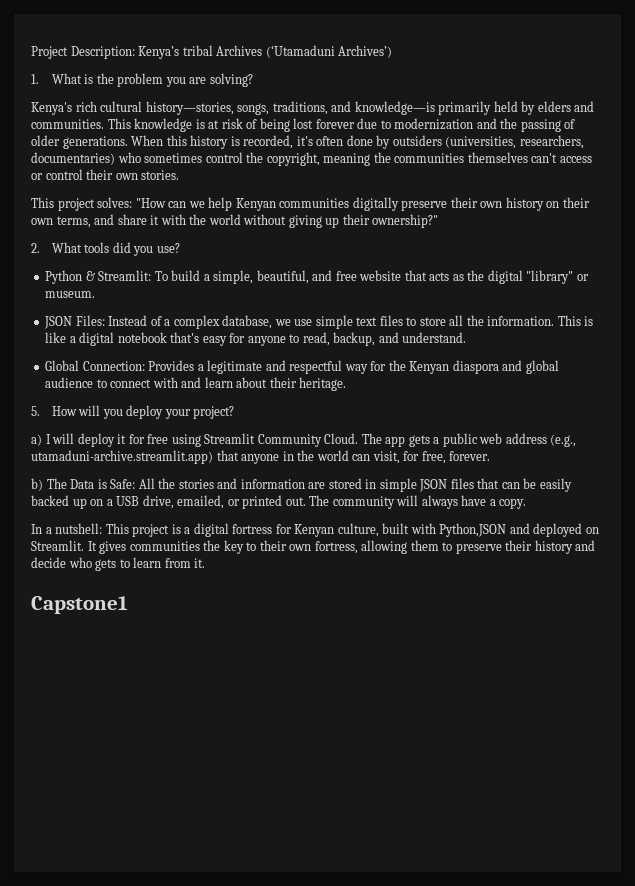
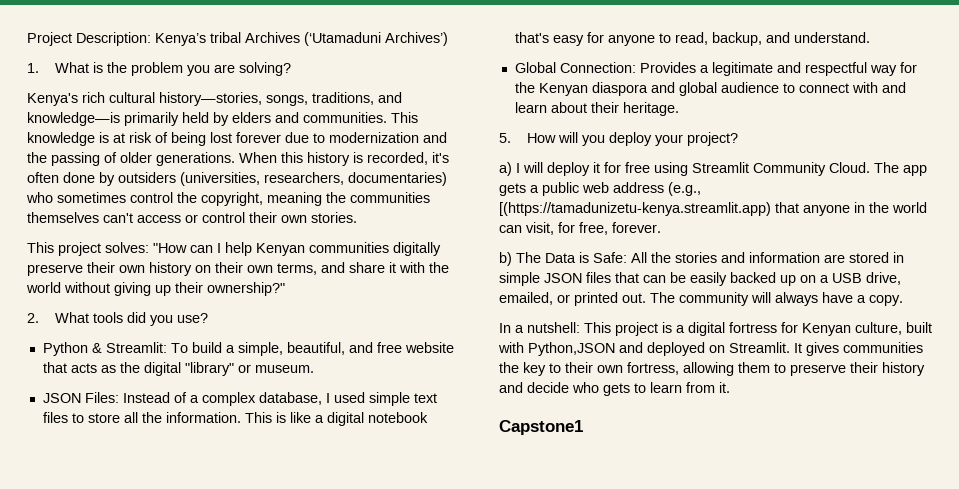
- This project solves: "How can we help Kenyan communities digitally preserve their own history on their own terms, and share it with the world without giving up their ownership?"
+ This project solves: "How can I help Kenyan communities digitally preserve their own history on their own terms, and share it with the world without giving up their ownership?"
- JSON Files: Instead of a complex database, we use simple text files to store all the information.
+ JSON Files: Instead of a complex database, I used simple text files to store all the information.
- The app gets a public web address (e.g., utamaduni-archive.streamlit.app) that anyone in the world can visit, for free, forever.
+ The app gets a public web address (e.g., [(https://tamadunizetu-kenya.streamlit.app) that anyone in the world can visit, for free, forever.

